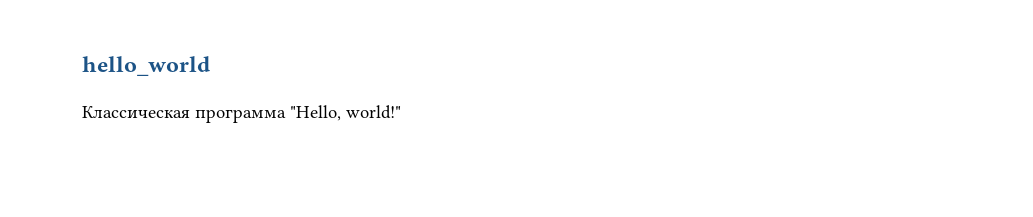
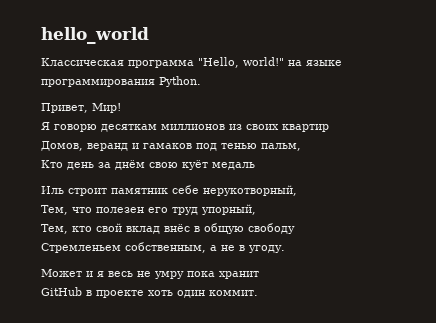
- Классическая программа "Hello, world!"
+ Классическая программа "Hello, world!" на языке программирования Python.
+ Привет, Мир!
+ Я говорю десяткам миллионов из своих квартир
+ Домов, веранд и гамаков под тенью пальм,
+ Кто день за днём свою куёт медаль
+ Иль строит памятник себе нерукотворный,
+ Тем, что полезен его труд упорный,
+ Тем, кто свой вклад внёс в общую свободу
+ Стремленьем собственным, а не в угоду.
+ Может и я весь не умру пока хранит
+ GitHub в проекте хоть один коммит.

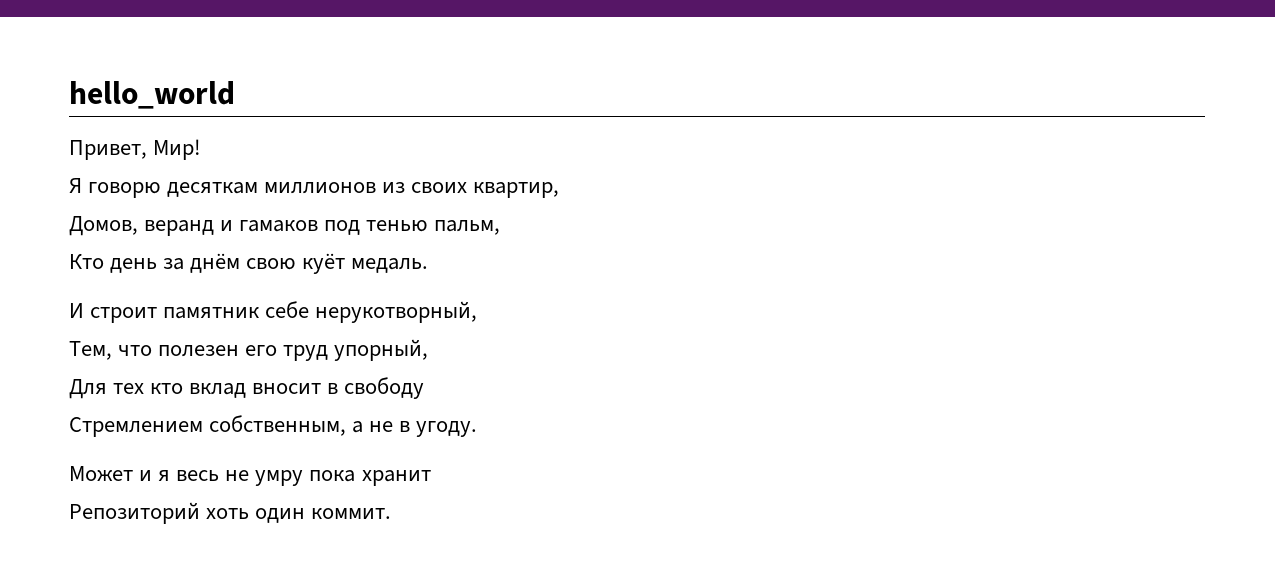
- Классическая программа "Hello, world!" на языке программирования Python.
- Я говорю десяткам миллионов из своих квартир
+ Я говорю десяткам миллионов из своих квартир,
- Кто день за днём свою куёт медаль
- Иль строит памятник себе нерукотворный,
+ Кто день за днём свою куёт медаль.
+ И строит памятник себе нерукотворный,
- Тем, кто свой вклад внёс в общую свободу
+ Для тех кто вклад вносит в свободу
- Стремленьем собственным, а не в угоду.
+ Стремлением собственным, а не в угоду.
- GitHub в проекте хоть один коммит.
+ Репозиторий хоть один коммит.

